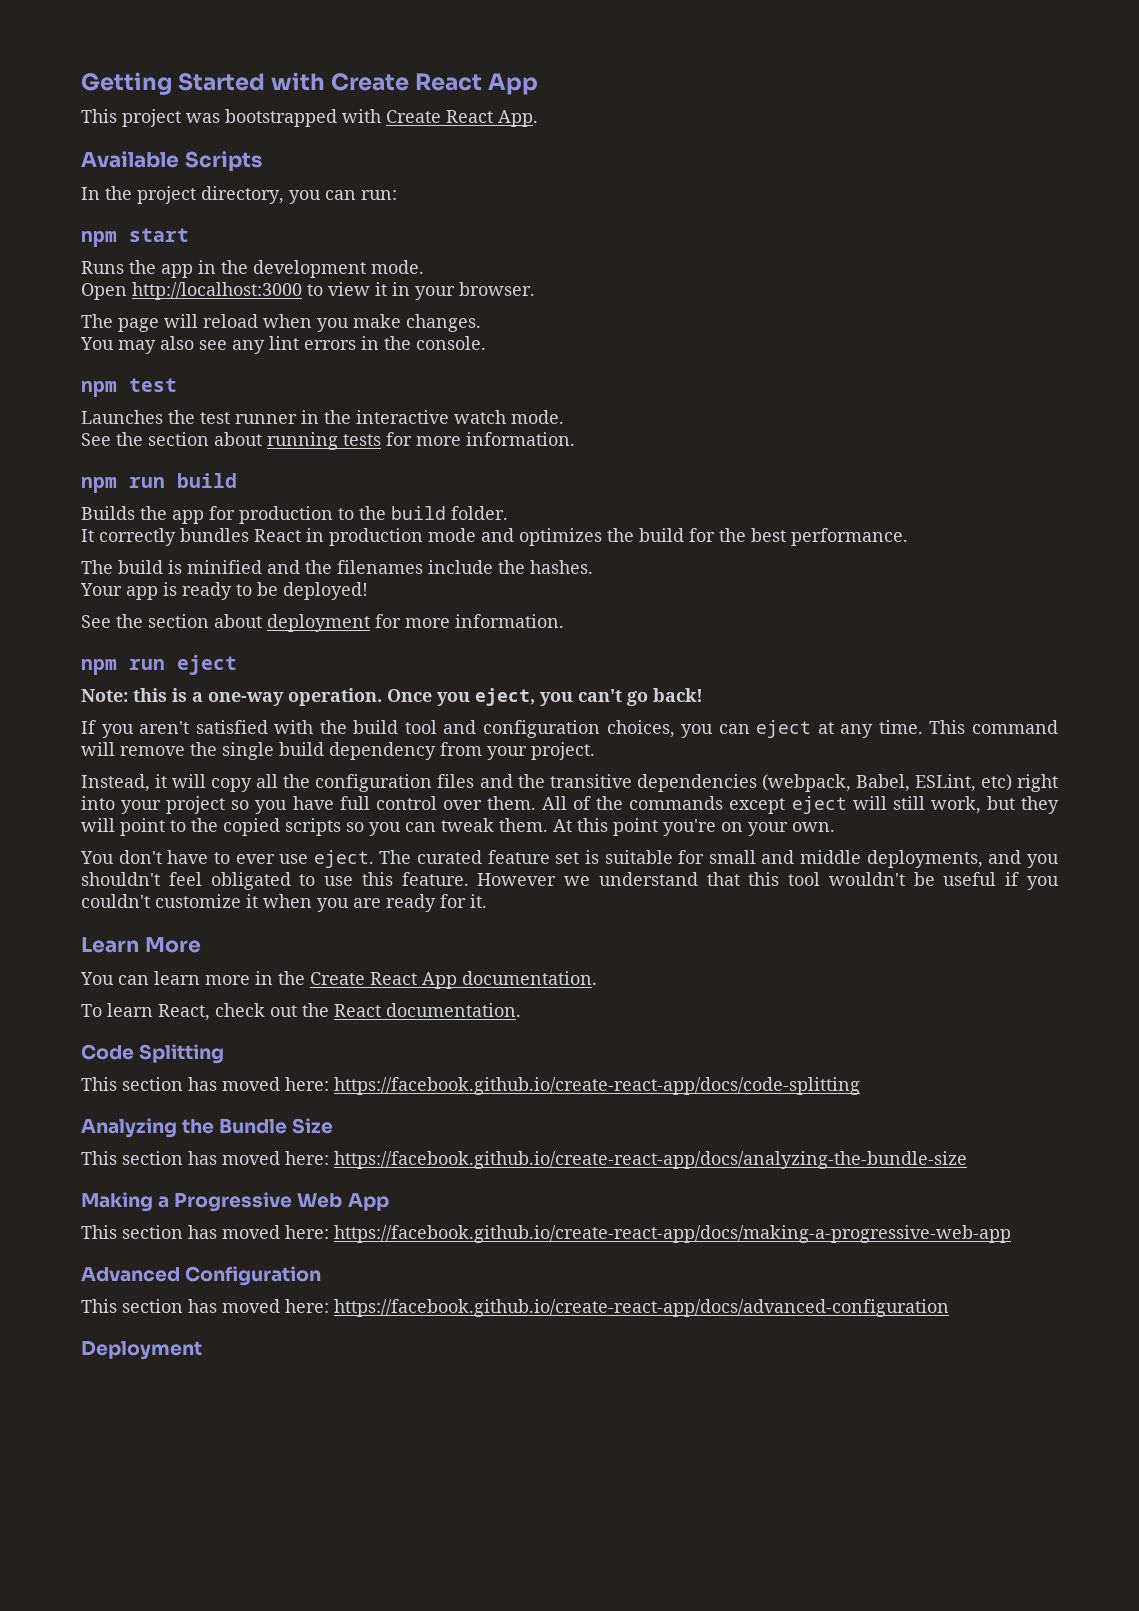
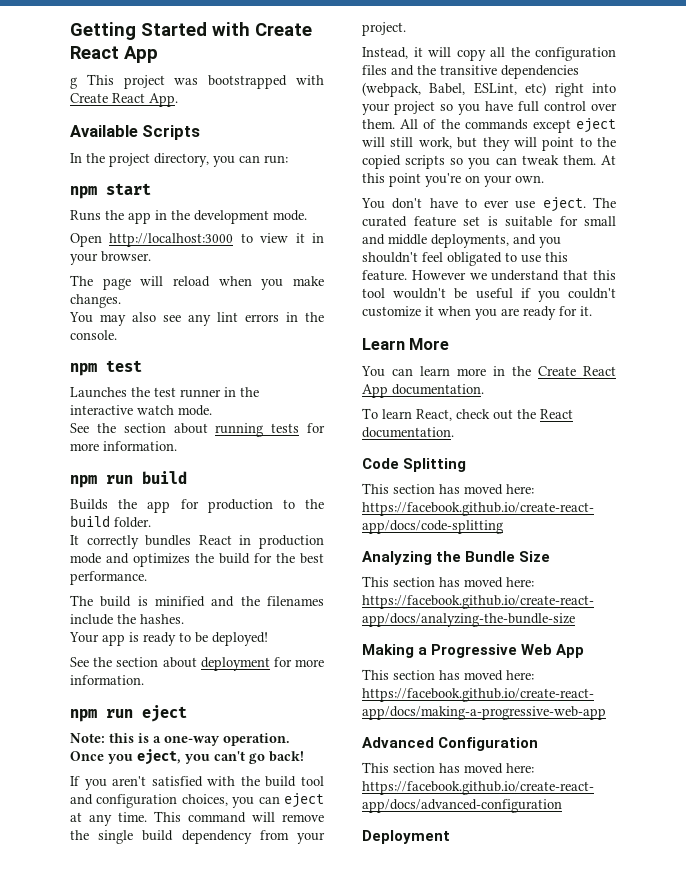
- This project was bootstrapped with Create React App.
+ g This project was bootstrapped with Create React App.

